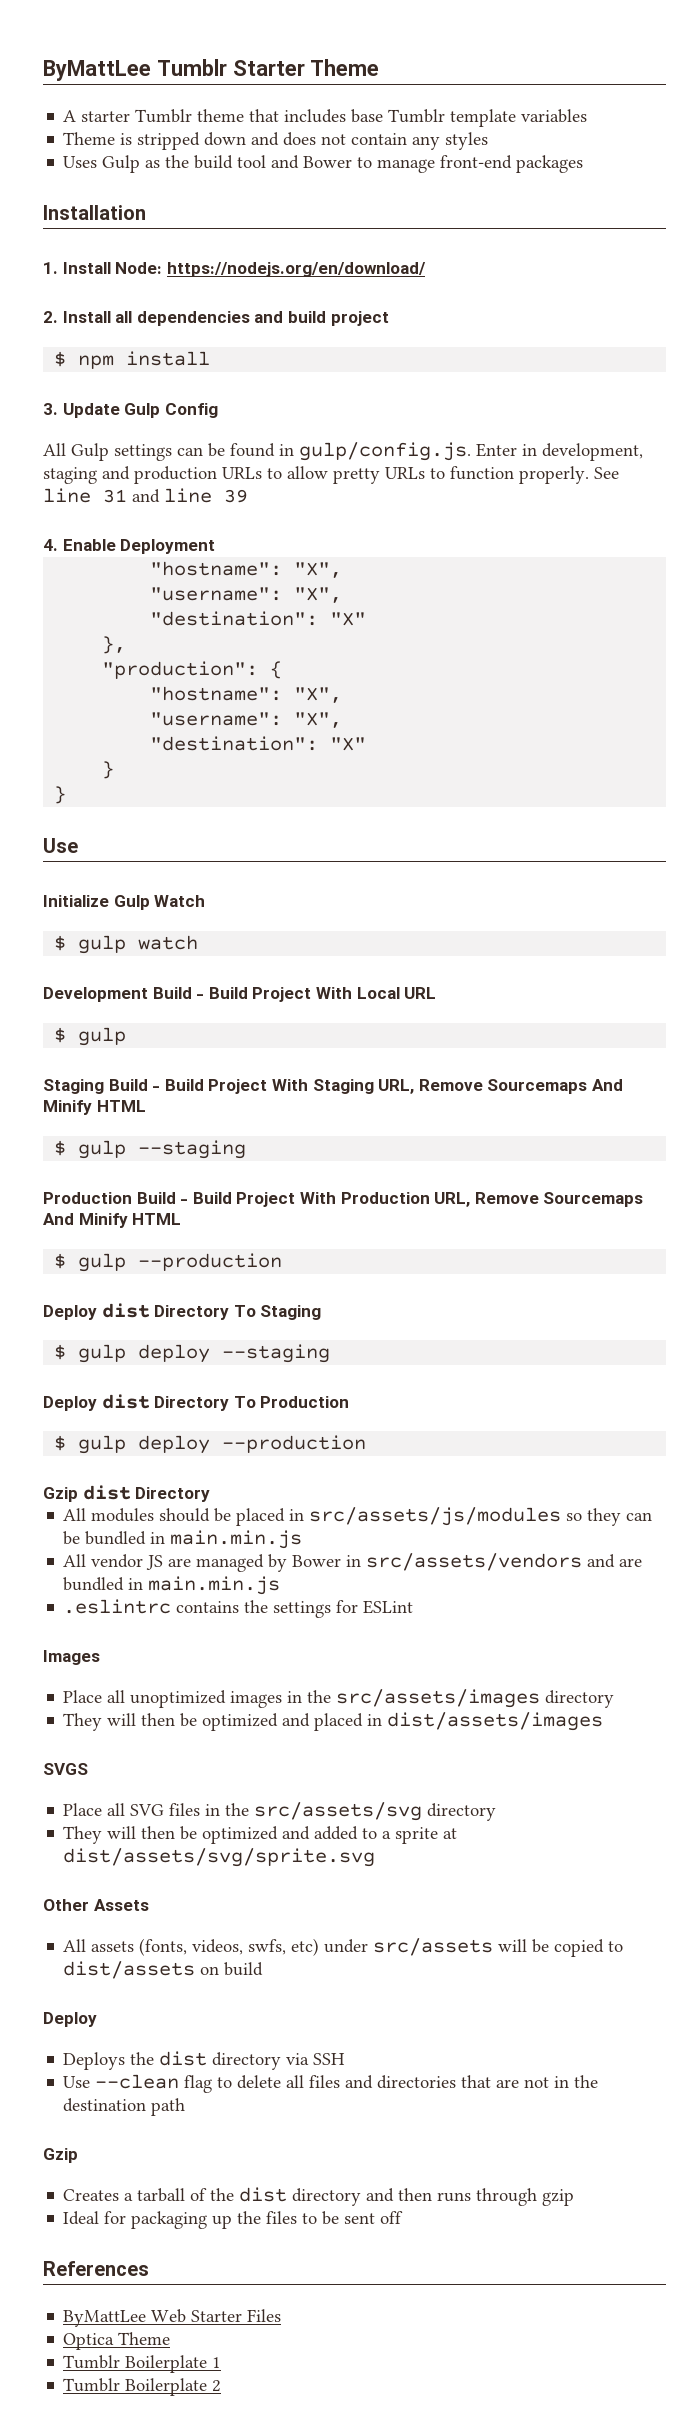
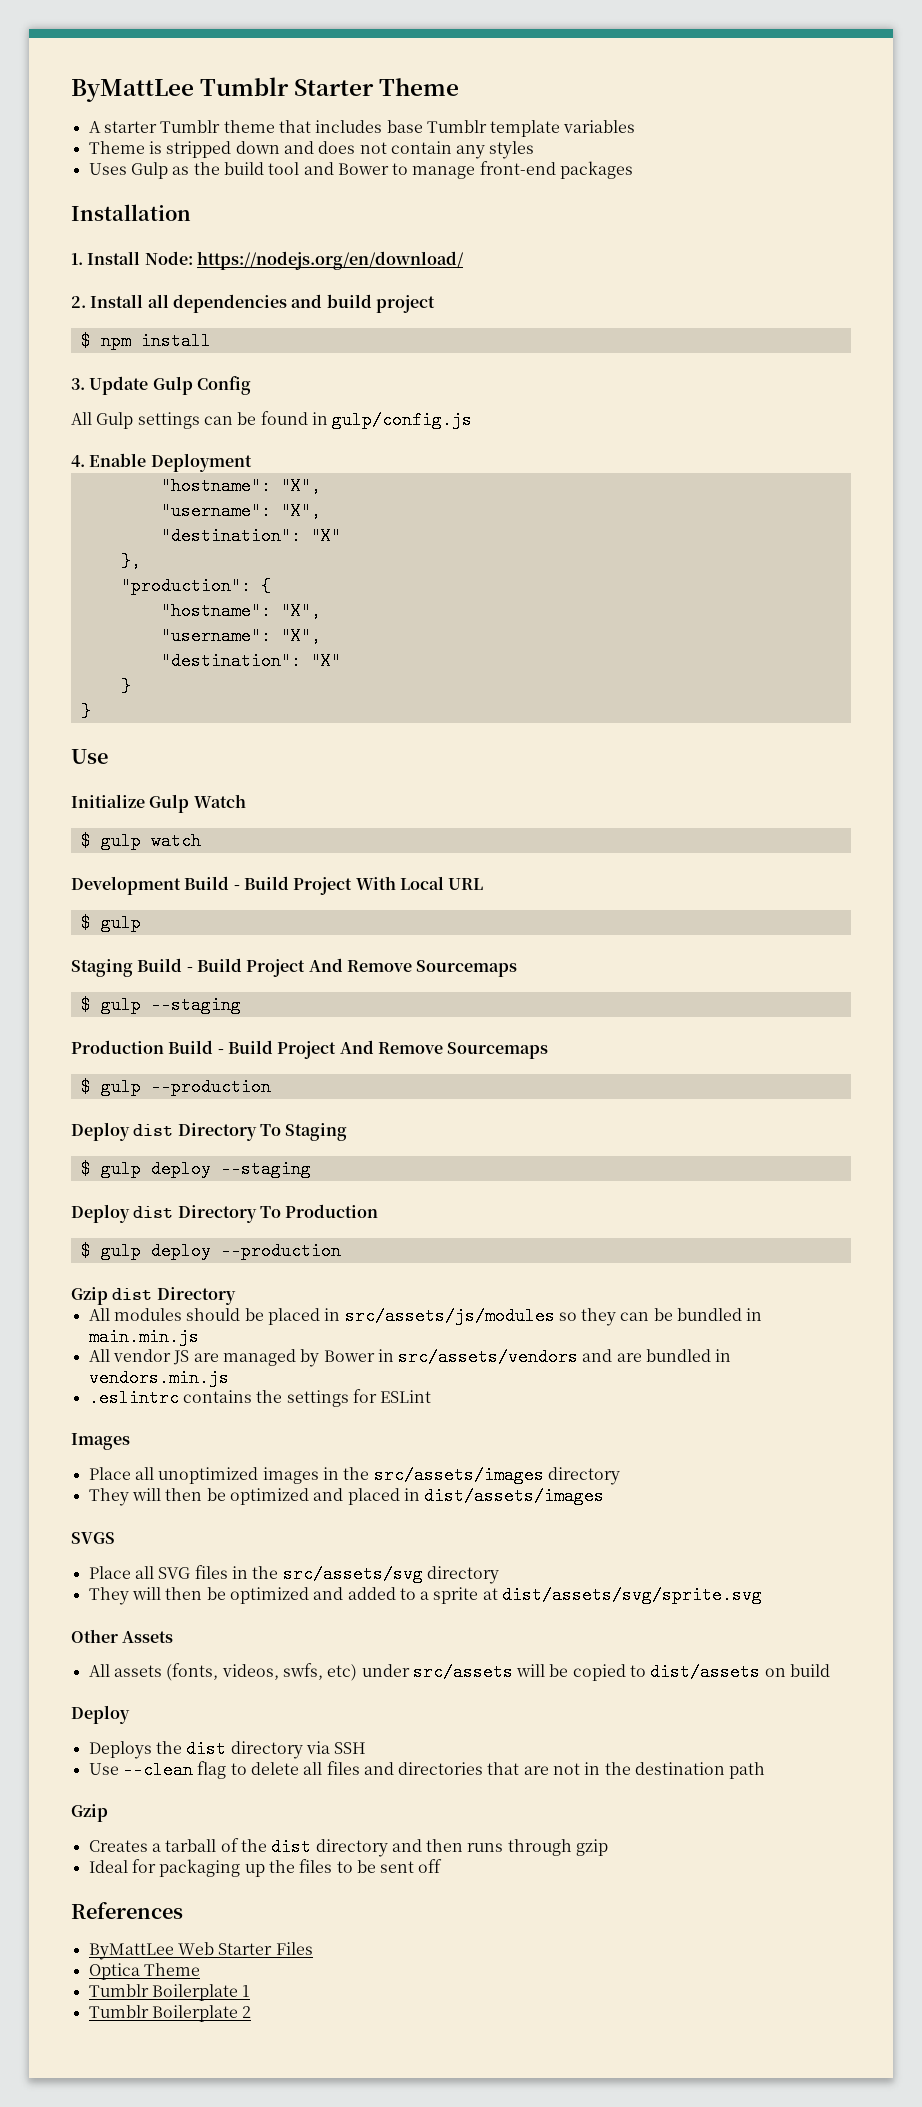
- All Gulp settings can be found in gulp/config.js. Enter in development, staging and production URLs to allow pretty URLs to function properly. See line 31 and line 39
+ All Gulp settings can be found in gulp/config.js
- Staging Build - Build Project With Staging URL, Remove Sourcemaps And Minify HTML
+ Staging Build - Build Project And Remove Sourcemaps
- Production Build - Build Project With Production URL, Remove Sourcemaps And Minify HTML
+ Production Build - Build Project And Remove Sourcemaps
- All vendor JS are managed by Bower in src/assets/vendors and are bundled in main.min.js
+ All vendor JS are managed by Bower in src/assets/vendors and are bundled in vendors.min.js

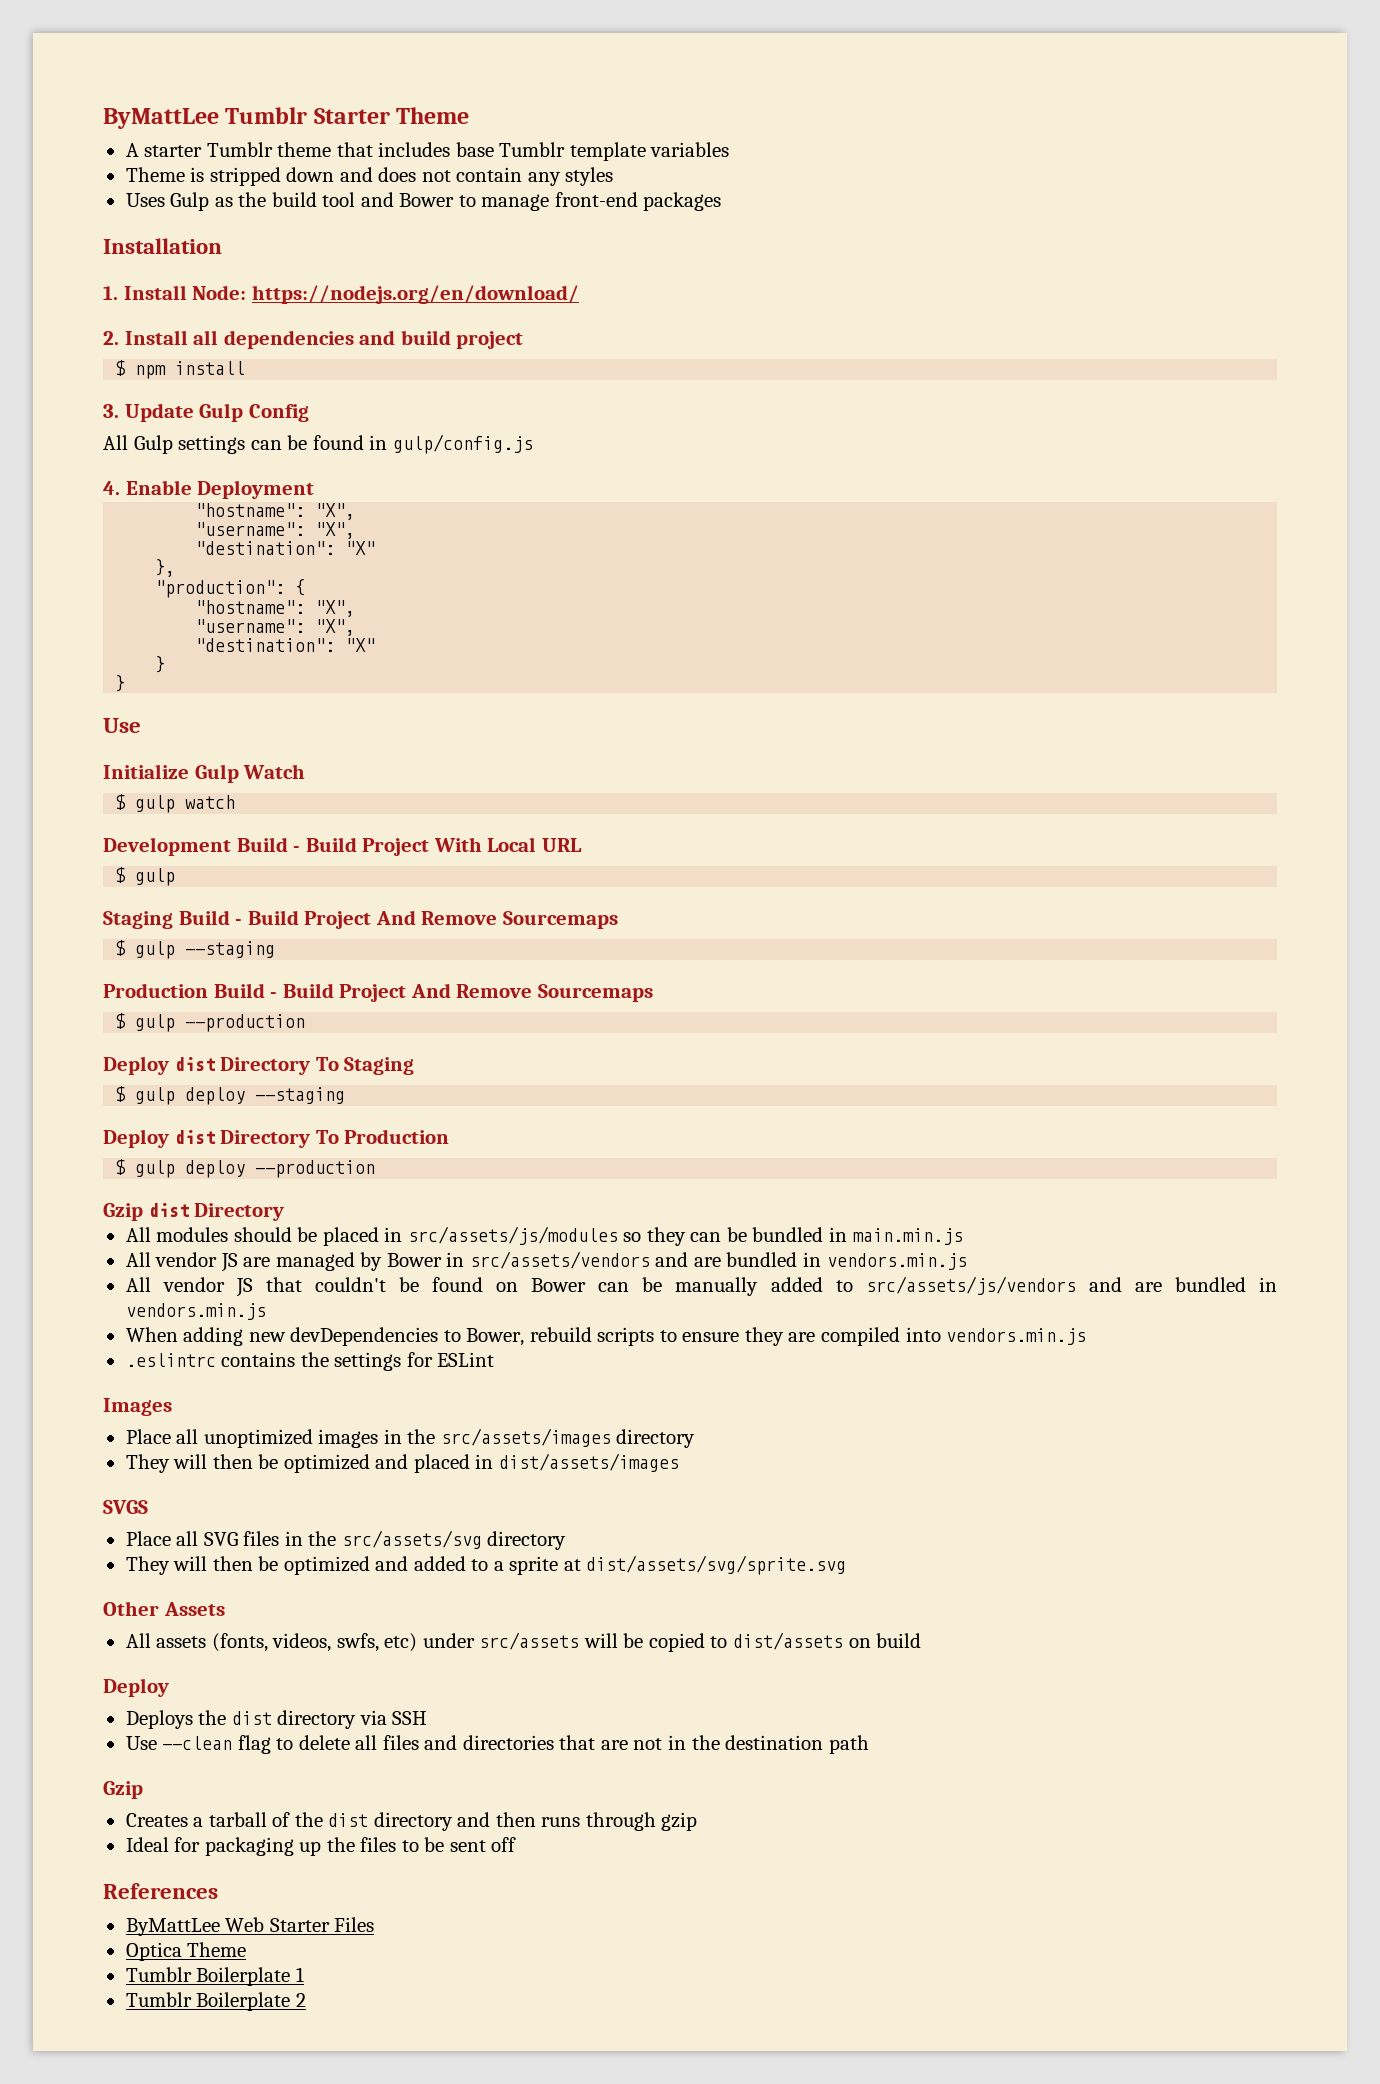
+ All vendor JS that couldn't be found on Bower can be manually added to src/assets/js/vendors and are bundled in vendors.min.js
+ When adding new devDependencies to Bower, rebuild scripts to ensure they are compiled into vendors.min.js

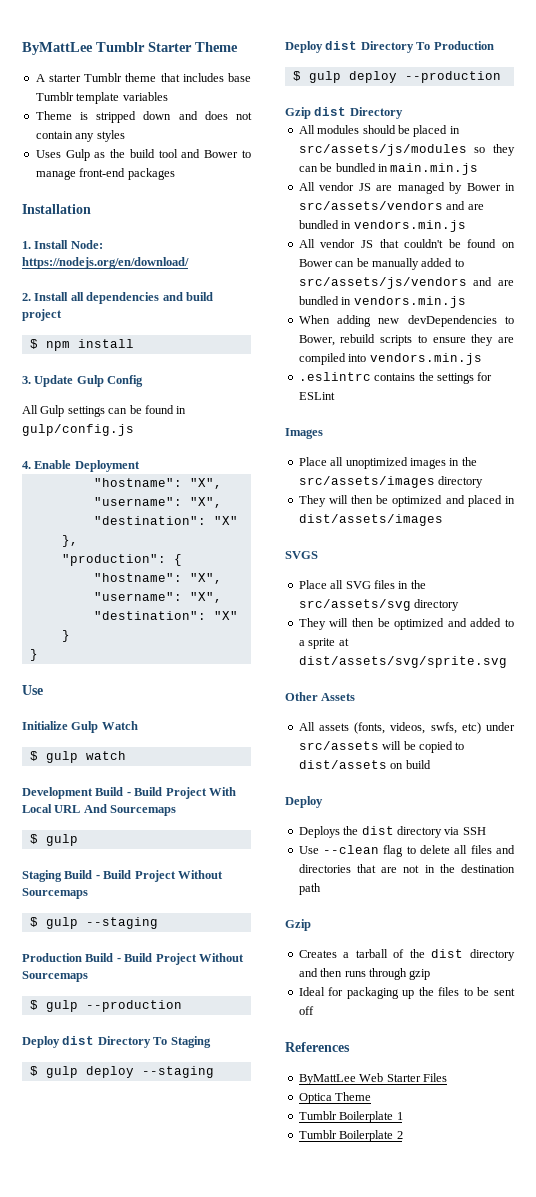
- Development Build - Build Project With Local URL
+ Development Build - Build Project With Local URL And Sourcemaps
- Staging Build - Build Project And Remove Sourcemaps
+ Staging Build - Build Project Without Sourcemaps
- Production Build - Build Project And Remove Sourcemaps
+ Production Build - Build Project Without Sourcemaps

